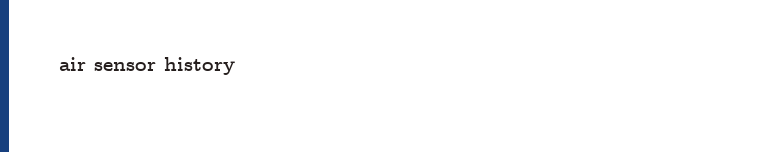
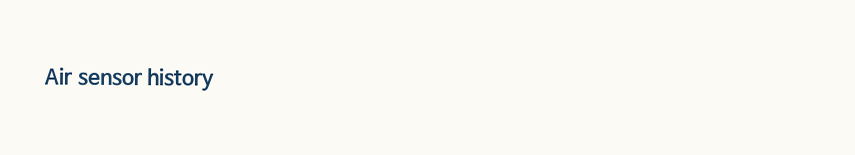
- air sensor history
+ Air sensor history

